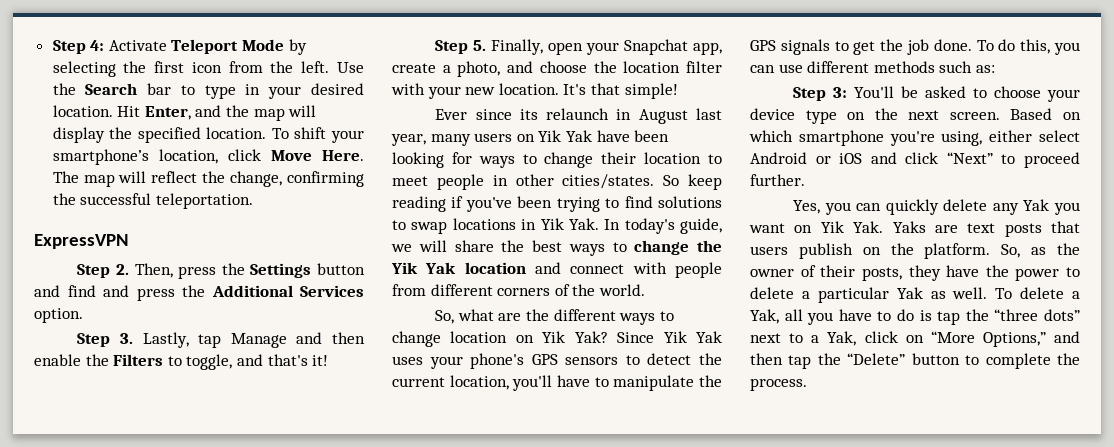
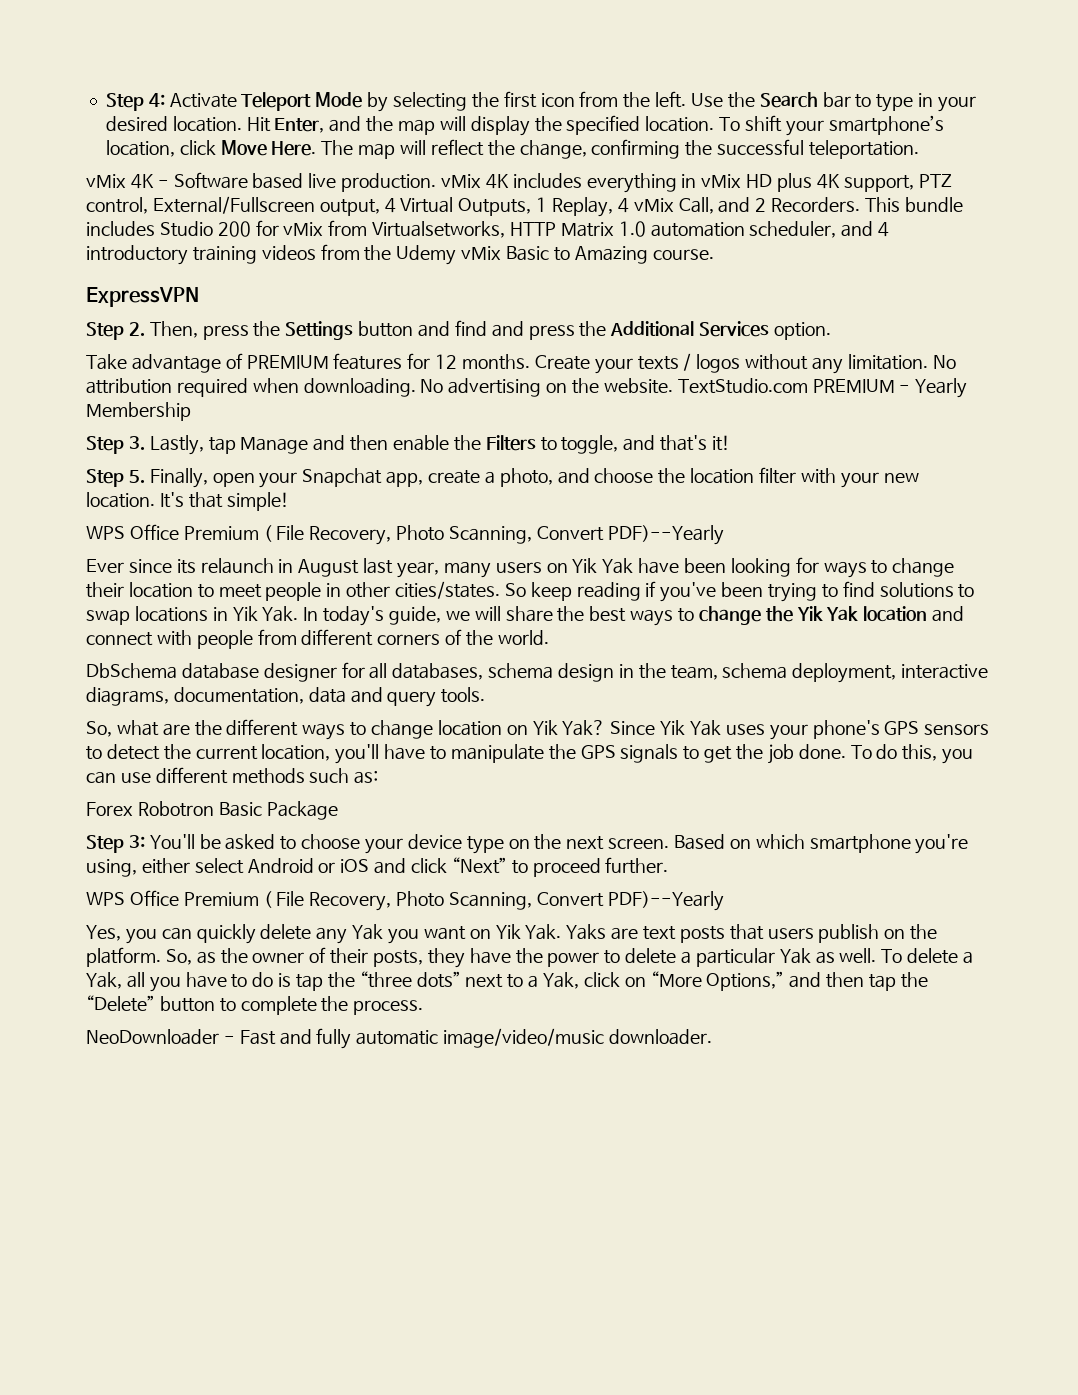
+ vMix 4K - Software based live production. vMix 4K includes everything in vMix HD plus 4K support, PTZ control, External/Fullscreen output, 4 Virtual Outputs, 1 Replay, 4 vMix Call, and 2 Recorders. This bundle includes Studio 200 for vMix from Virtualsetworks, HTTP Matrix 1.0 automation scheduler, and 4 introductory training videos from the Udemy vMix Basic to Amazing course.
+ Take advantage of PREMIUM features for 12 months. Create your texts / logos without any limitation. No attribution required when downloading. No advertising on the website. TextStudio.com PREMIUM - Yearly Membership
  It's that simple!
+ WPS Office Premium ( File Recovery, Photo Scanning, Convert PDF)--Yearly
+ DbSchema database designer for all databases, schema design in the team, schema deployment, interactive diagrams, documentation, data and query tools.
+ Forex Robotron Basic Package
  Based on which smartphone you're using, either select Android or iOS and click “Next” to proceed further.
+ WPS Office Premium ( File Recovery, Photo Scanning, Convert PDF)--Yearly
+ NeoDownloader - Fast and fully automatic image/video/music downloader.

